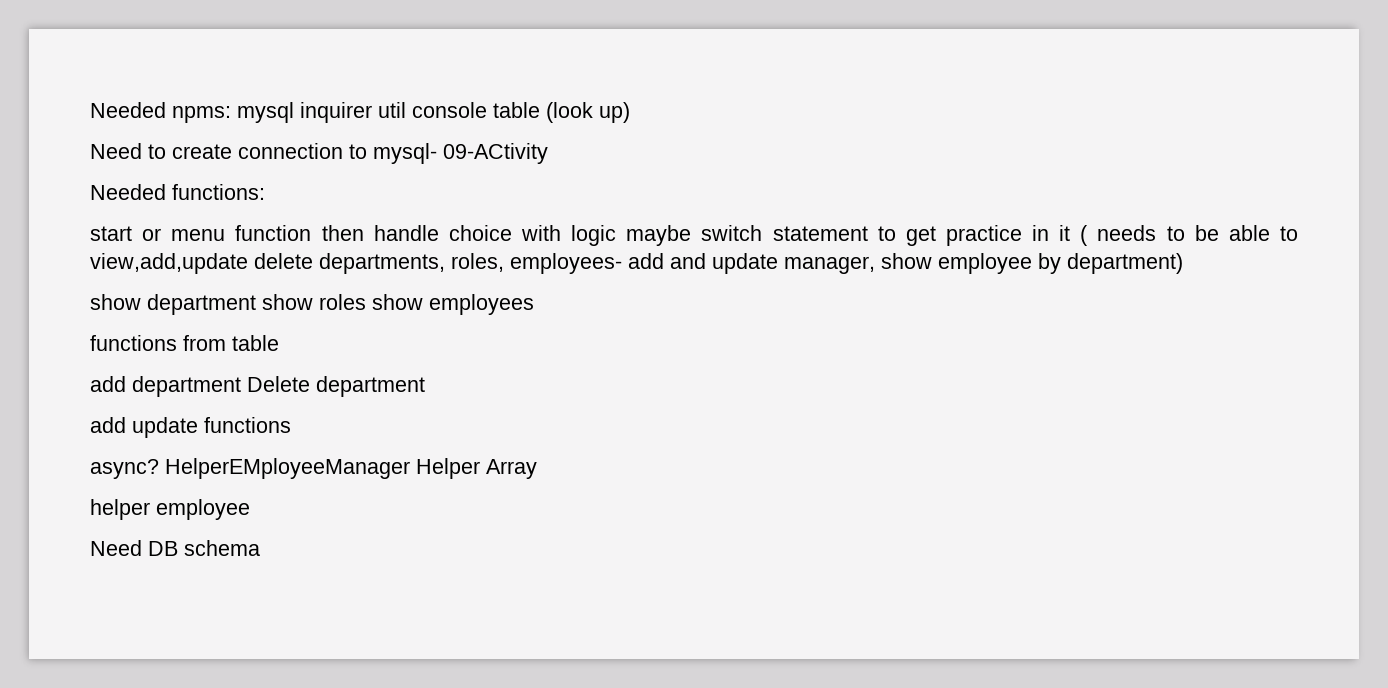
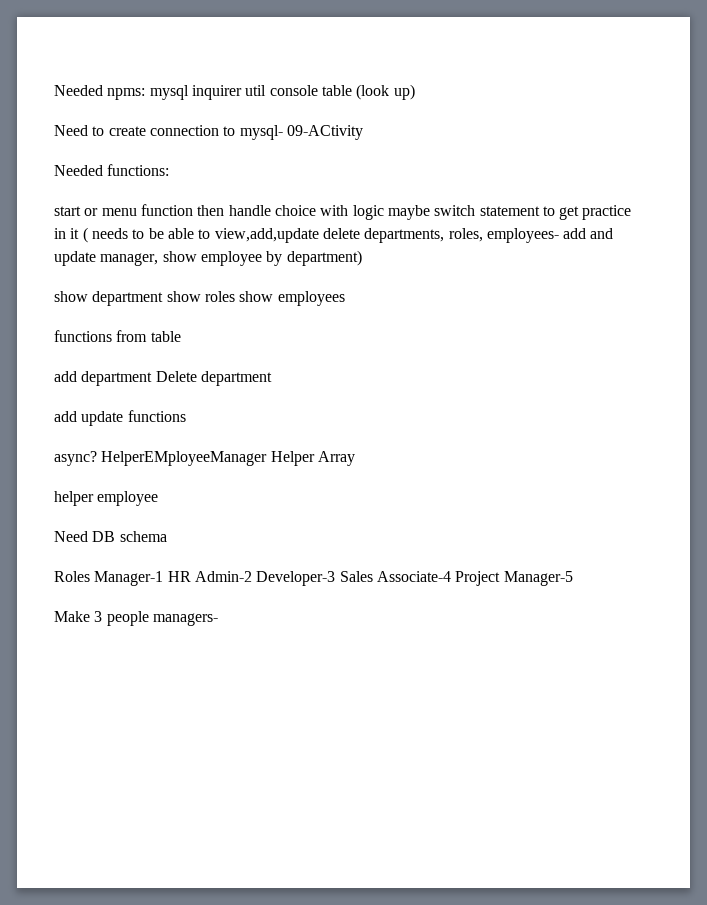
+ Roles Manager-1 HR Admin-2 Developer-3 Sales Associate-4 Project Manager-5
+ Make 3 people managers-

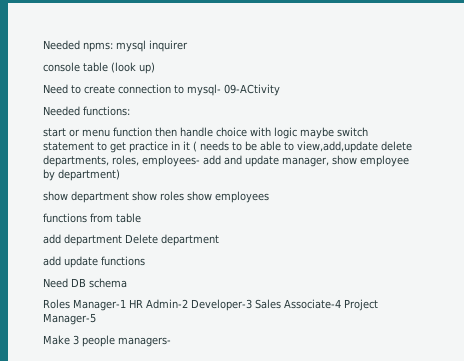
- Needed npms: mysql inquirer util console table (look up)
+ Needed npms: mysql inquirer
+ console table (look up)
- async? HelperEMployeeManager Helper Array
- helper employee

